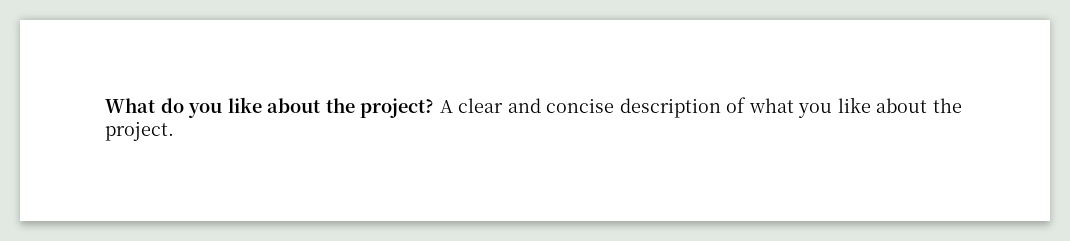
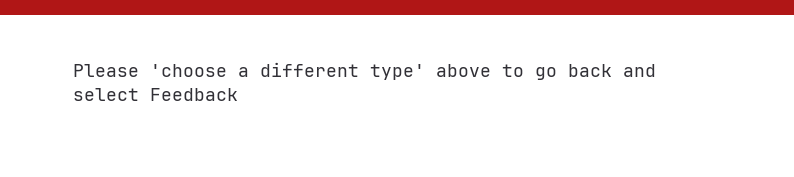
- What do you like about the project? A clear and concise description of what you like about the project.
+ Please 'choose a different type' above to go back and select Feedback

